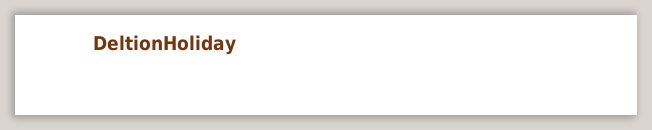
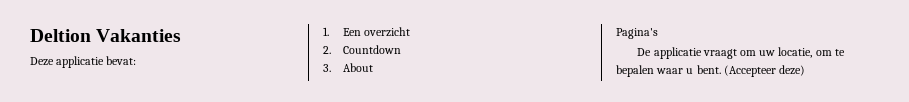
- DeltionHoliday
+ Deltion Vakanties
+ Deze applicatie bevat:
+ 1. Een overzicht
+ 2. Countdown
+ 3. About
+ Pagina's
+ De applicatie vraagt om uw locatie, om te bepalen waar u bent. (Accepteer deze)

